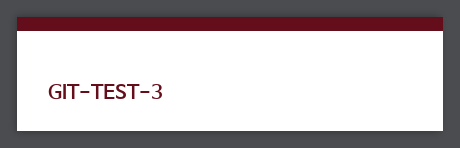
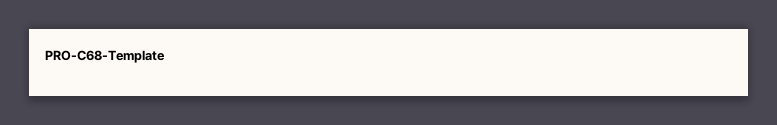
- GIT-TEST-3
+ PRO-C68-Template

